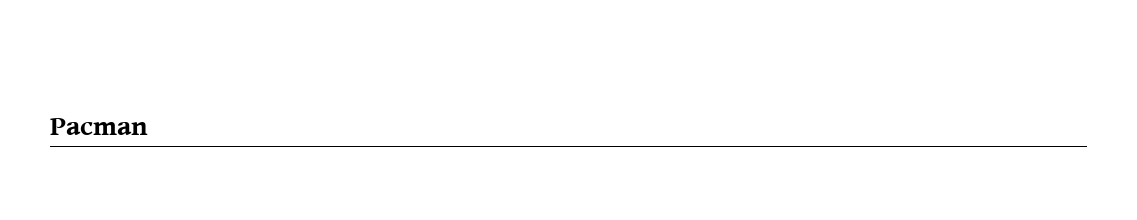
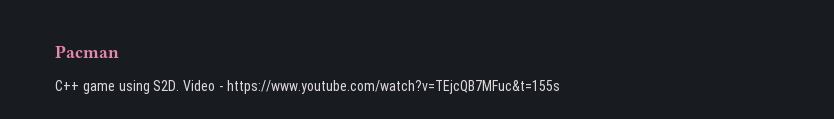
+ C++ game using S2D. Video - https://www.youtube.com/watch?v=TEjcQB7MFuc&t=155s

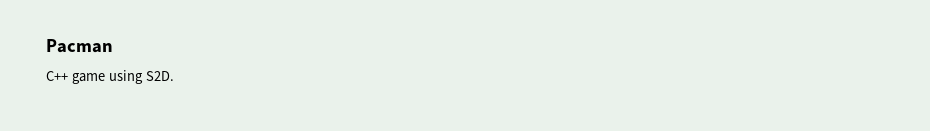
- C++ game using S2D. Video - https://www.youtube.com/watch?v=TEjcQB7MFuc&t=155s
+ C++ game using S2D.

